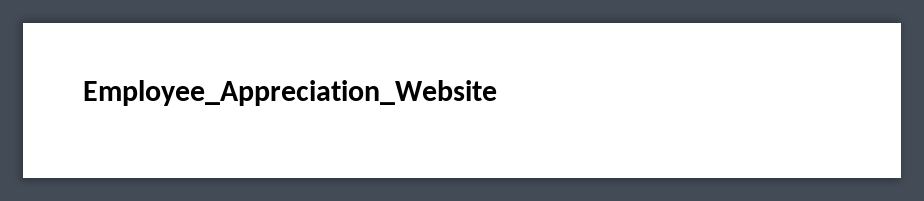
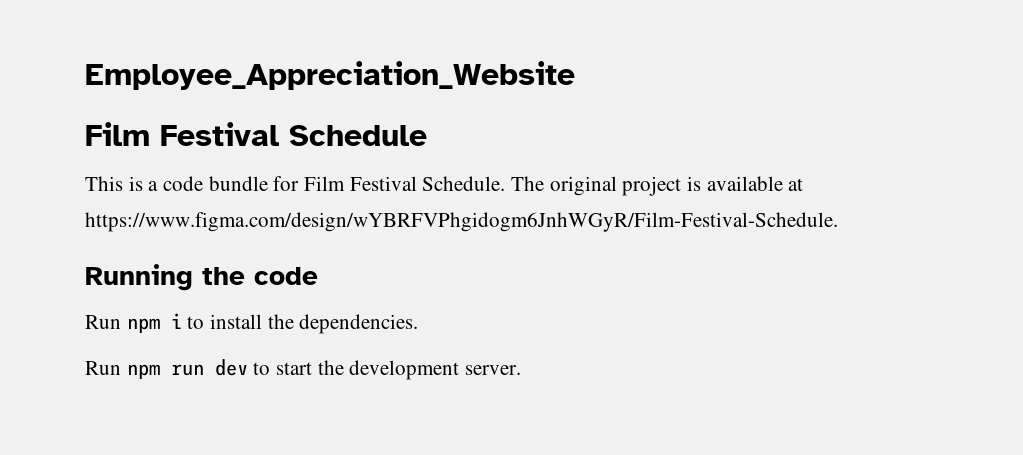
+ Film Festival Schedule
+ This is a code bundle for Film Festival Schedule. The original project is available at https://www.figma.com/design/wYBRFVPhgidogm6JnhWGyR/Film-Festival-Schedule.
+ Running the code
+ Run npm i to install the dependencies.
+ Run npm run dev to start the development server.

